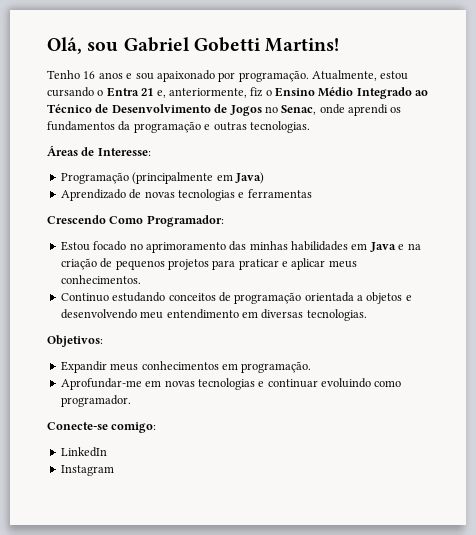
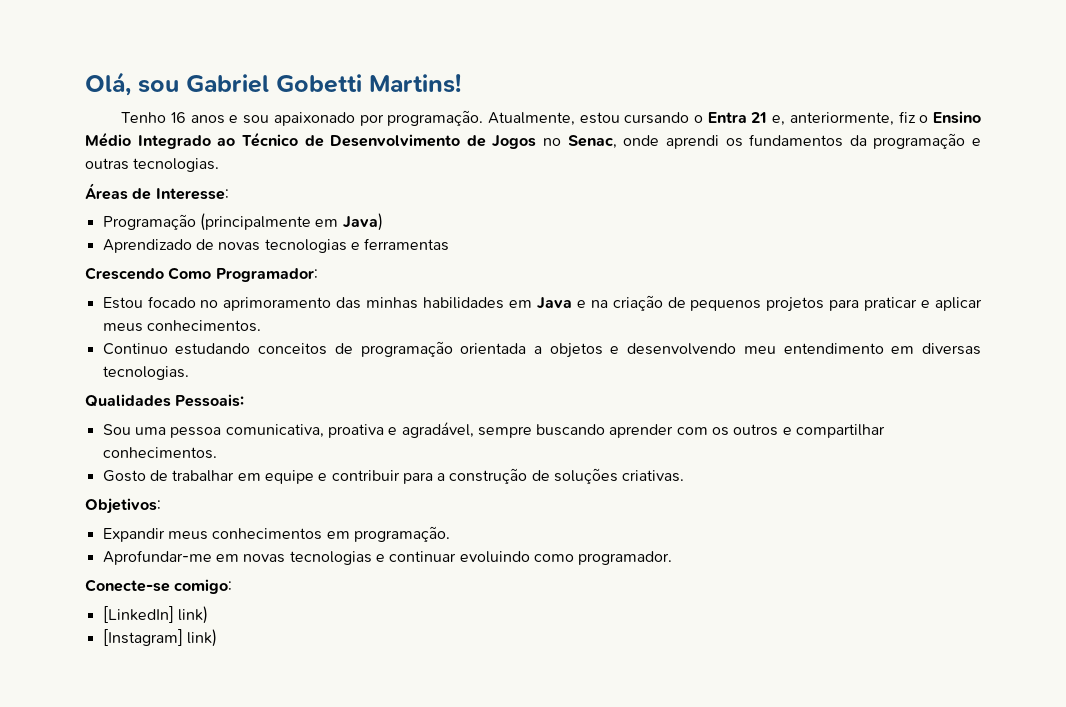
+ Qualidades Pessoais:
+ Sou uma pessoa comunicativa, proativa e agradável, sempre buscando aprender com os outros e compartilhar conhecimentos.
+ Gosto de trabalhar em equipe e contribuir para a construção de soluções criativas.
- LinkedIn
- Instagram
+ [LinkedIn] link)
+ [Instagram] link)

